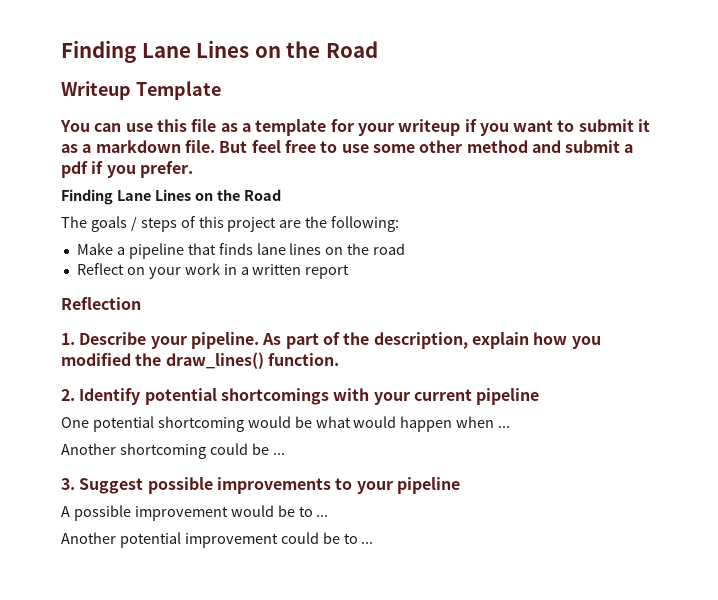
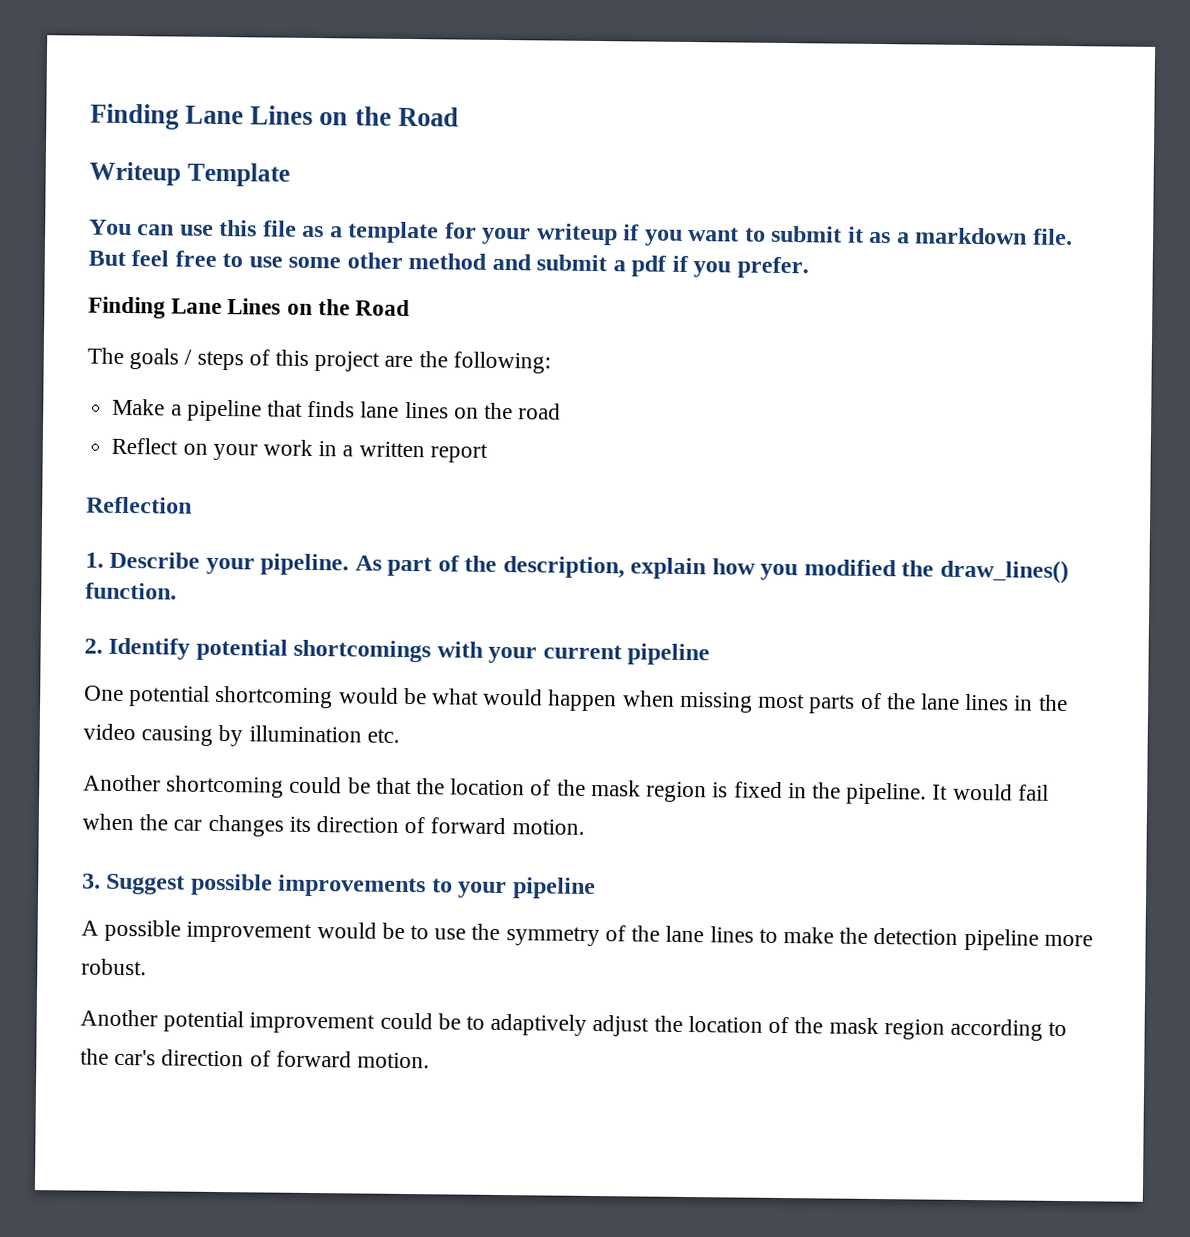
- One potential shortcoming would be what would happen when ...
- Another shortcoming could be ...
+ One potential shortcoming would be what would happen when missing most parts of the lane lines in the video causing by illumination etc.
+ Another shortcoming could be that the location of the mask region is fixed in the pipeline. It would fail when the car changes its direction of forward motion.
- A possible improvement would be to ...
+ A possible improvement would be to use the symmetry of the lane lines to make the detection pipeline more robust.
- Another potential improvement could be to ...
+ Another potential improvement could be to adaptively adjust the location of the mask region according to the car's direction of forward motion.

